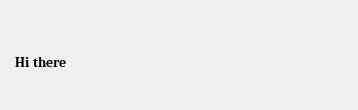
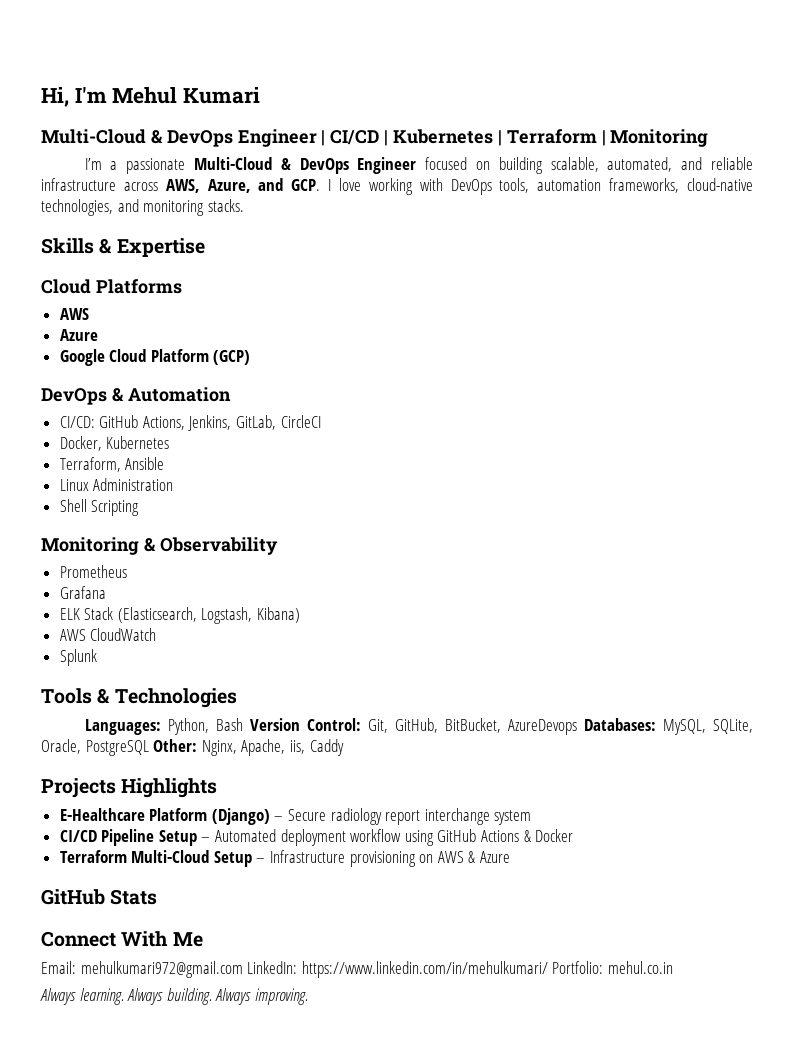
- Hi there
+ Hi, I'm Mehul Kumari
+ Multi-Cloud & DevOps Engineer | CI/CD | Kubernetes | Terraform | Monitoring
+ I’m a passionate Multi-Cloud & DevOps Engineer focused on building scalable, automated, and reliable infrastructure across AWS, Azure, and GCP. I love working with DevOps tools, automation frameworks, cloud-native technologies, and monitoring stacks.
+ Skills & Expertise
+ Cloud Platforms
+ AWS
+ Azure
+ Google Cloud Platform (GCP)
+ DevOps & Automation
+ CI/CD: GitHub Actions, Jenkins, GitLab, CircleCI
+ Docker, Kubernetes
+ Terraform, Ansible
+ Linux Administration
+ Shell Scripting
+ Monitoring & Observability
+ Prometheus
+ Grafana
+ ELK Stack (Elasticsearch, Logstash, Kibana)
+ AWS CloudWatch
+ Splunk
+ Tools & Technologies
+ Languages: Python, Bash Version Control: Git, GitHub, BitBucket, AzureDevops Databases: MySQL, SQLite, Oracle, PostgreSQL Other: Nginx, Apache, iis, Caddy
+ Projects Highlights
+ E-Healthcare Platform (Django) – Secure radiology report interchange system
+ CI/CD Pipeline Setup – Automated deployment workflow using GitHub Actions & Docker
+ Terraform Multi-Cloud Setup – Infrastructure provisioning on AWS & Azure
+ GitHub Stats
+ Connect With Me
+ Email: mehulkumari972@gmail.com LinkedIn: https://www.linkedin.com/in/mehulkumari/ Portfolio: mehul.co.in
+ Always learning. Always building. Always improving.

